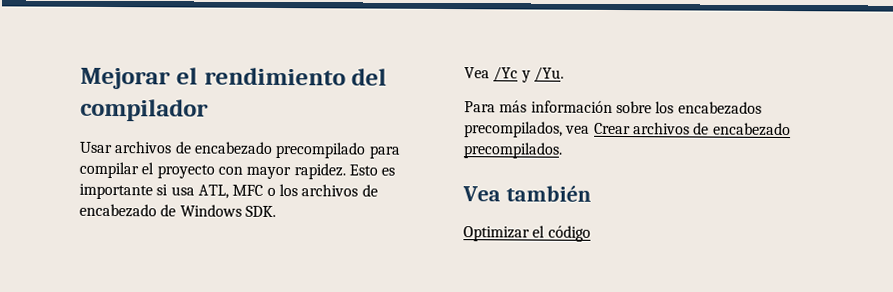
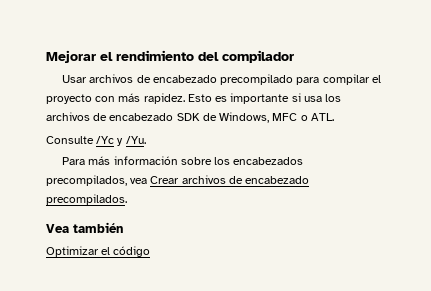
- Usar archivos de encabezado precompilado para compilar el proyecto con mayor rapidez.
+ Usar archivos de encabezado precompilado para compilar el proyecto con más rapidez.
- Esto es importante si usa ATL, MFC o los archivos de encabezado de Windows SDK.
- Vea /Yc y /Yu.
+ Esto es importante si usa los archivos de encabezado SDK de Windows, MFC o ATL.
+ Consulte /Yc y /Yu.

